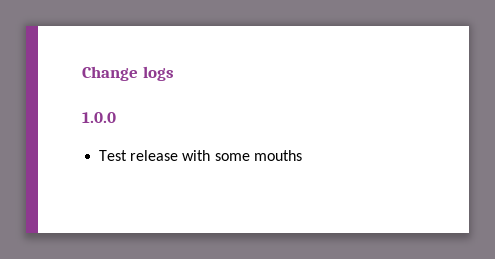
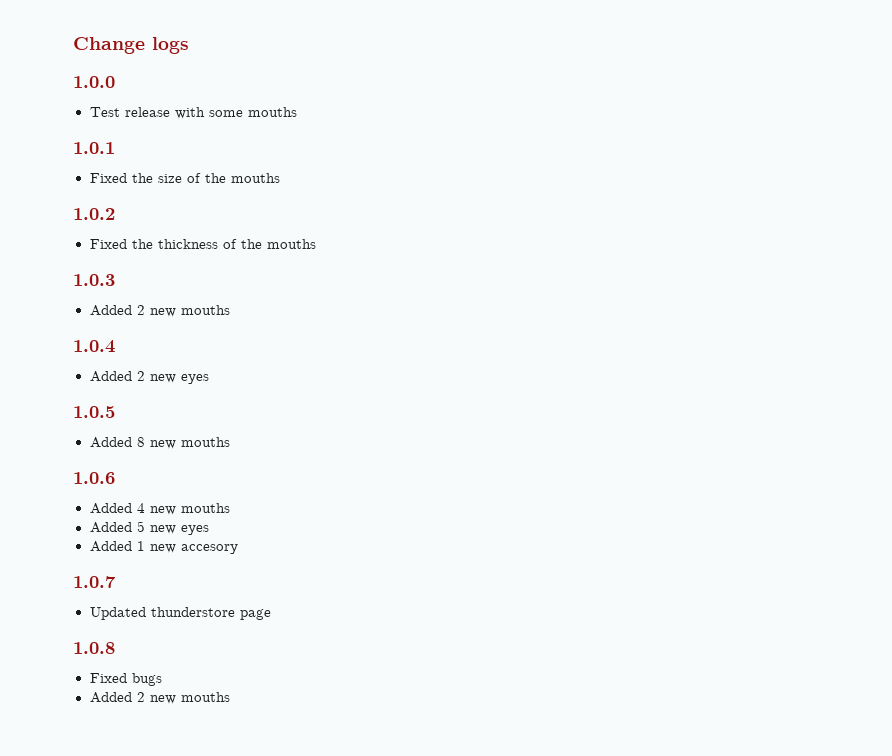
+ 1.0.1
+ Fixed the size of the mouths
+ 1.0.2
+ Fixed the thickness of the mouths
+ 1.0.3
+ Added 2 new mouths
+ 1.0.4
+ Added 2 new eyes
+ 1.0.5
+ Added 8 new mouths
+ 1.0.6
+ Added 4 new mouths
+ Added 5 new eyes
+ Added 1 new accesory
+ 1.0.7
+ Updated thunderstore page
+ 1.0.8
+ Fixed bugs
+ Added 2 new mouths

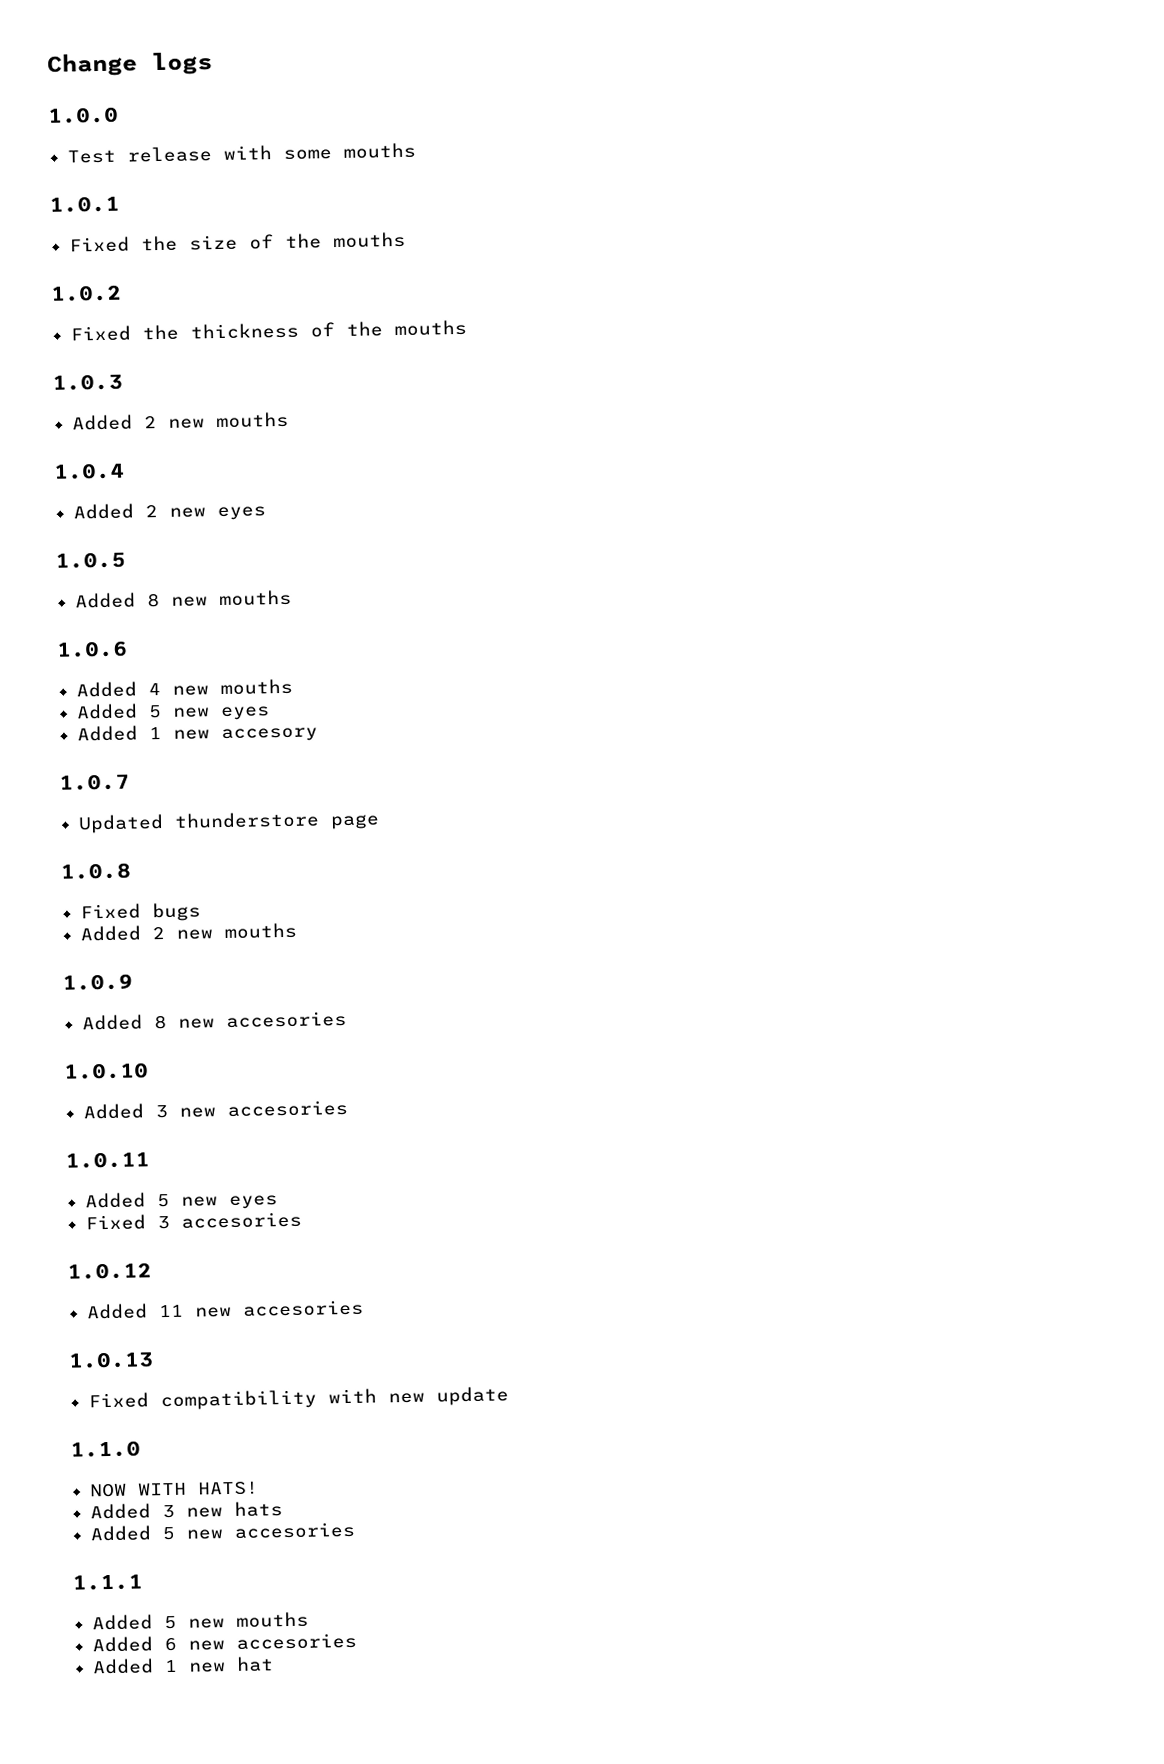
+ 1.0.9
+ Added 8 new accesories
+ 1.0.10
+ Added 3 new accesories
+ 1.0.11
+ Added 5 new eyes
+ Fixed 3 accesories
+ 1.0.12
+ Added 11 new accesories
+ 1.0.13
+ Fixed compatibility with new update
+ 1.1.0
+ NOW WITH HATS!
+ Added 3 new hats
+ Added 5 new accesories
+ 1.1.1
+ Added 5 new mouths
+ Added 6 new accesories
+ Added 1 new hat

